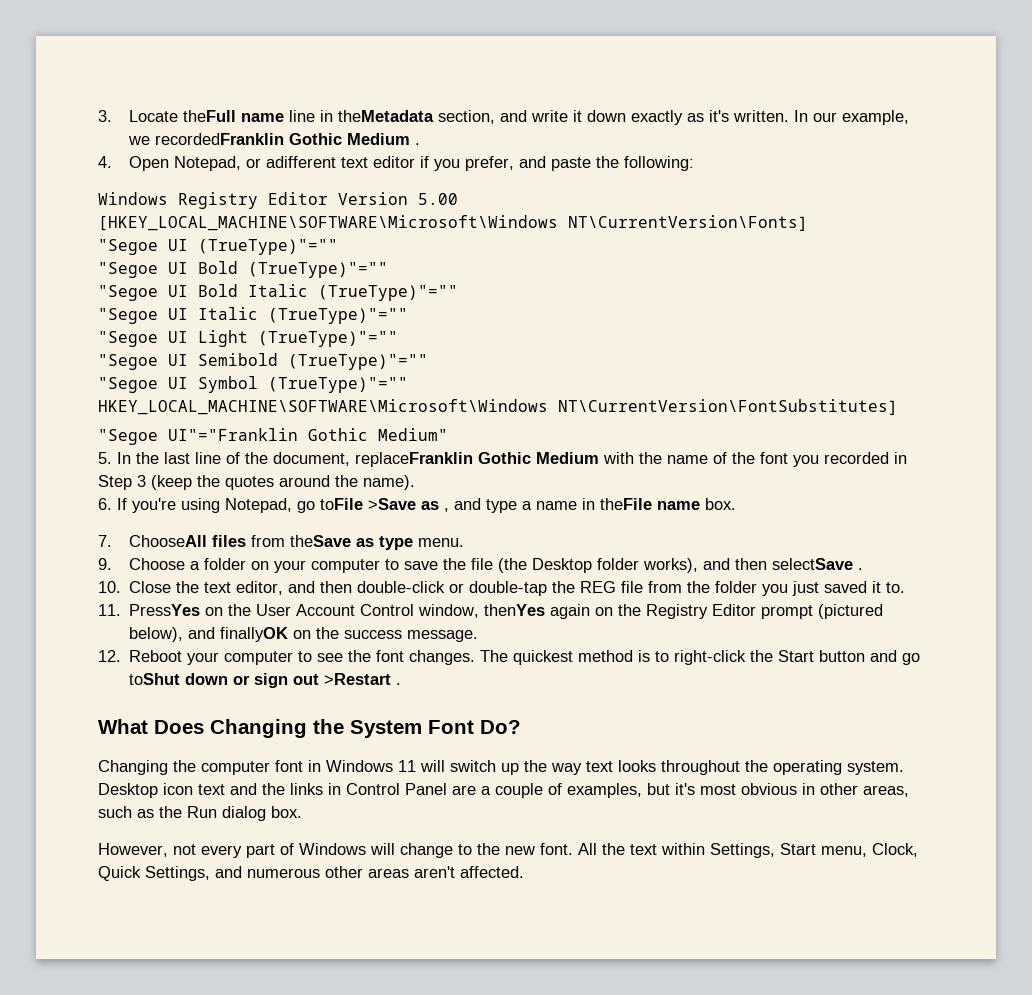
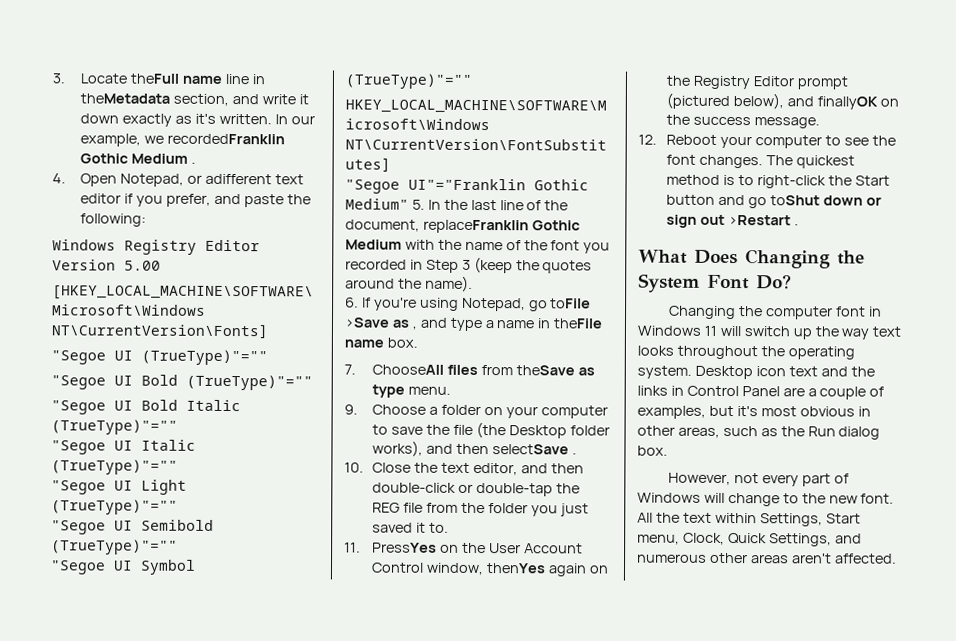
- "Segoe UI"="Franklin Gothic Medium"
- 5. In the last line of the document, replaceFranklin Gothic Medium with the name of the font you recorded in Step 3 (keep the quotes around the name).
+ "Segoe UI"="Franklin Gothic Medium" 5. In the last line of the document, replaceFranklin Gothic Medium with the name of the font you recorded in Step 3 (keep the quotes around the name).

